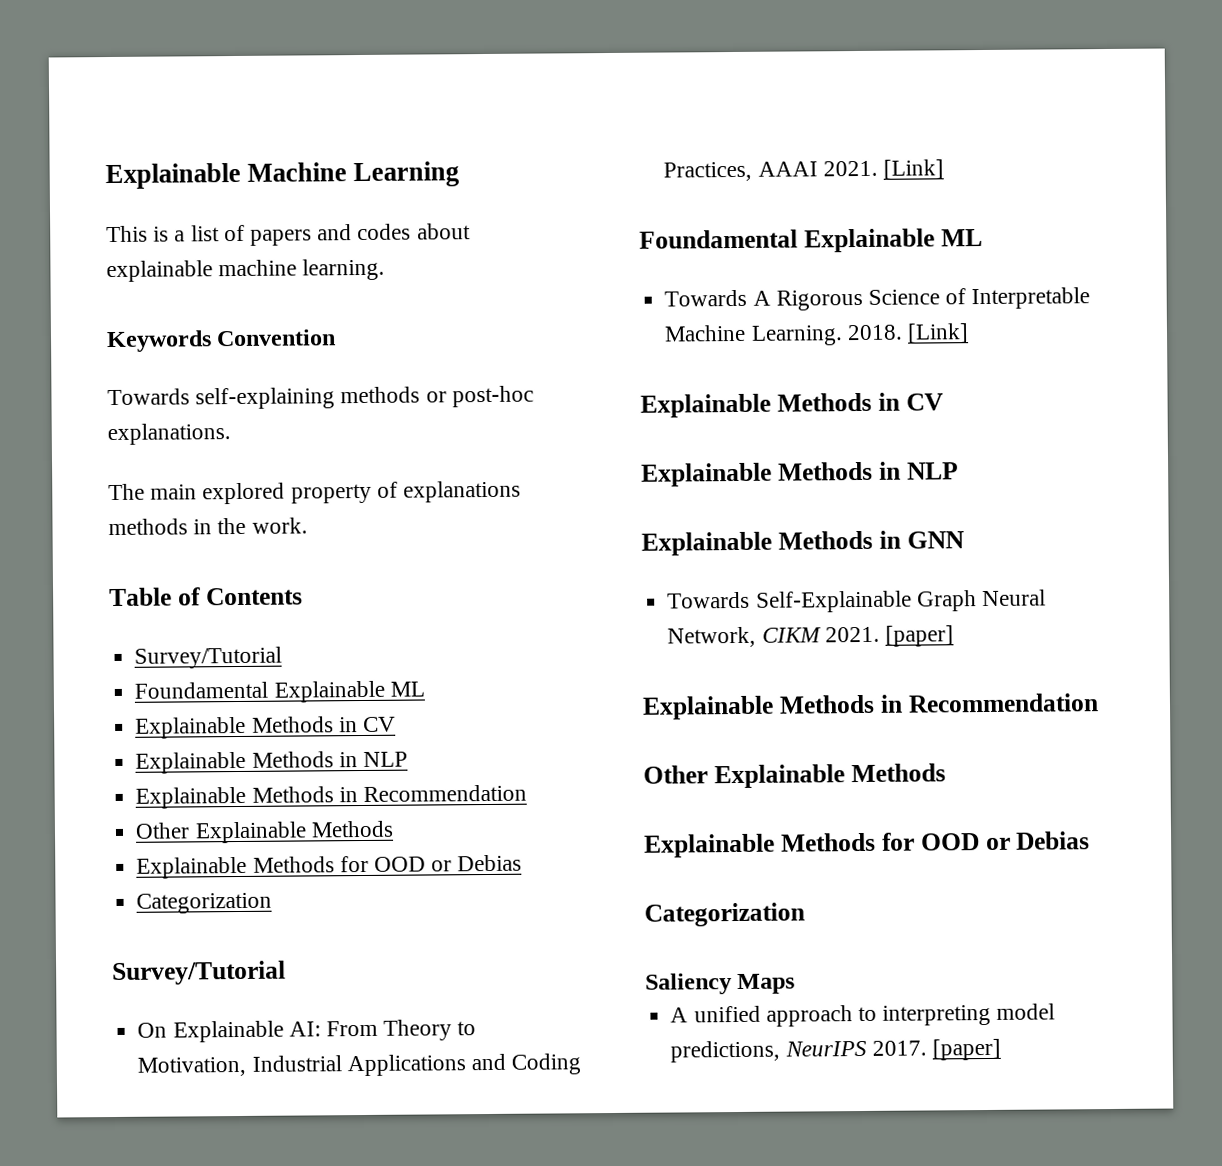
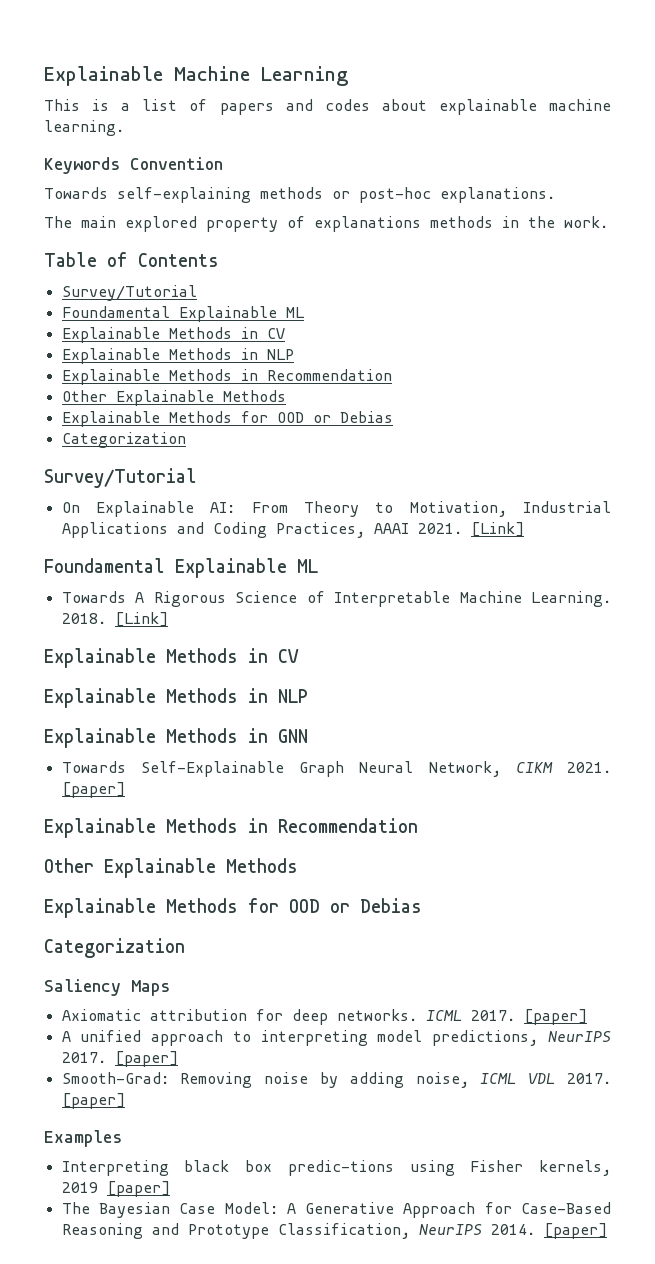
+ Axiomatic attribution for deep networks. ICML 2017. [paper]
+ Smooth-Grad: Removing noise by adding noise, ICML VDL 2017. [paper]
+ Examples
+ Interpreting black box predic-tions using Fisher kernels, 2019 [paper]
+ The Bayesian Case Model: A Generative Approach for Case-Based Reasoning and Prototype Classification, NeurIPS 2014. [paper]

